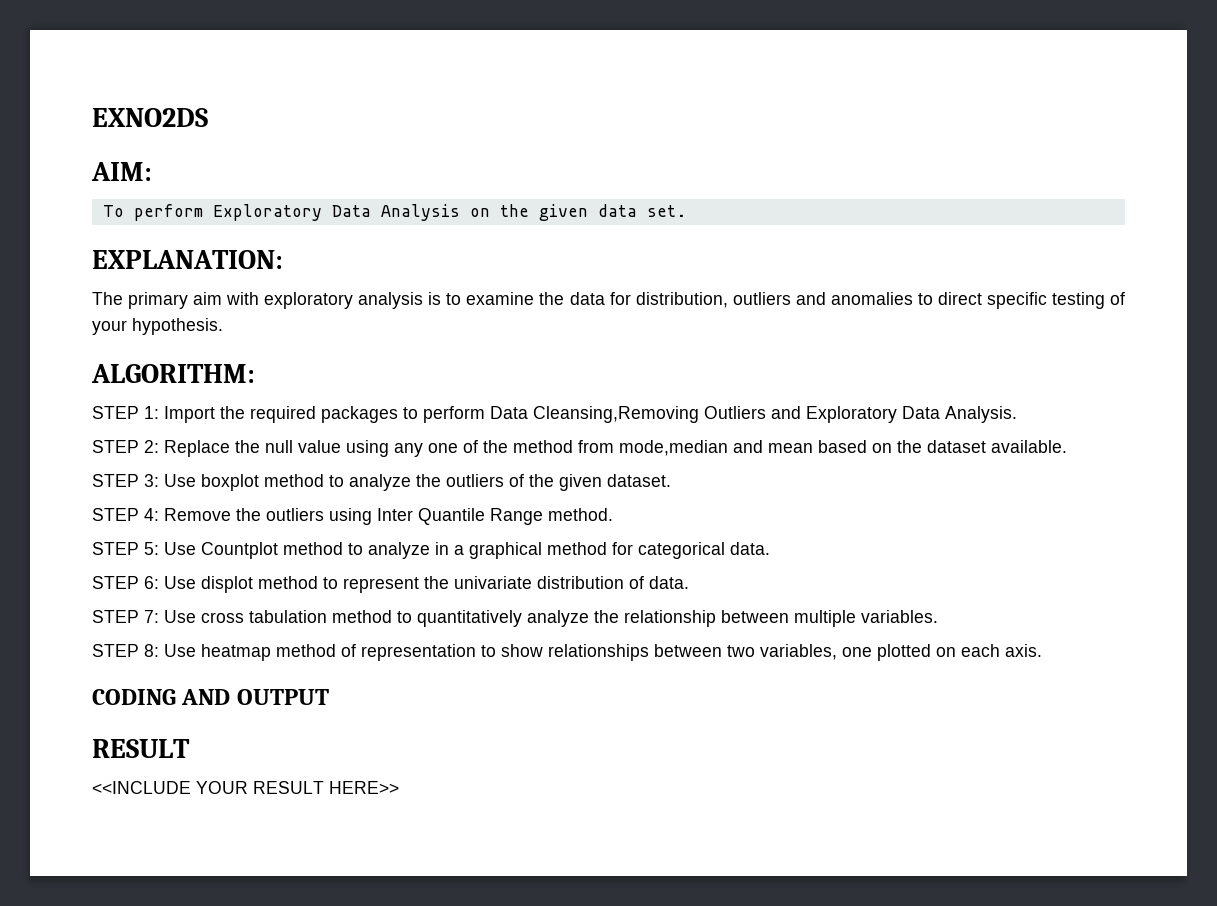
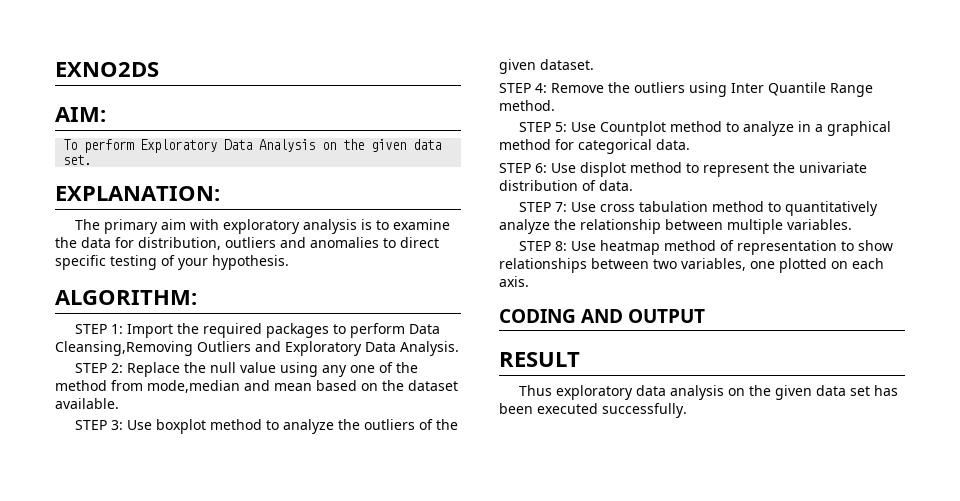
- <<INCLUDE YOUR RESULT HERE>>
+ Thus exploratory data analysis on the given data set has been executed successfully.

